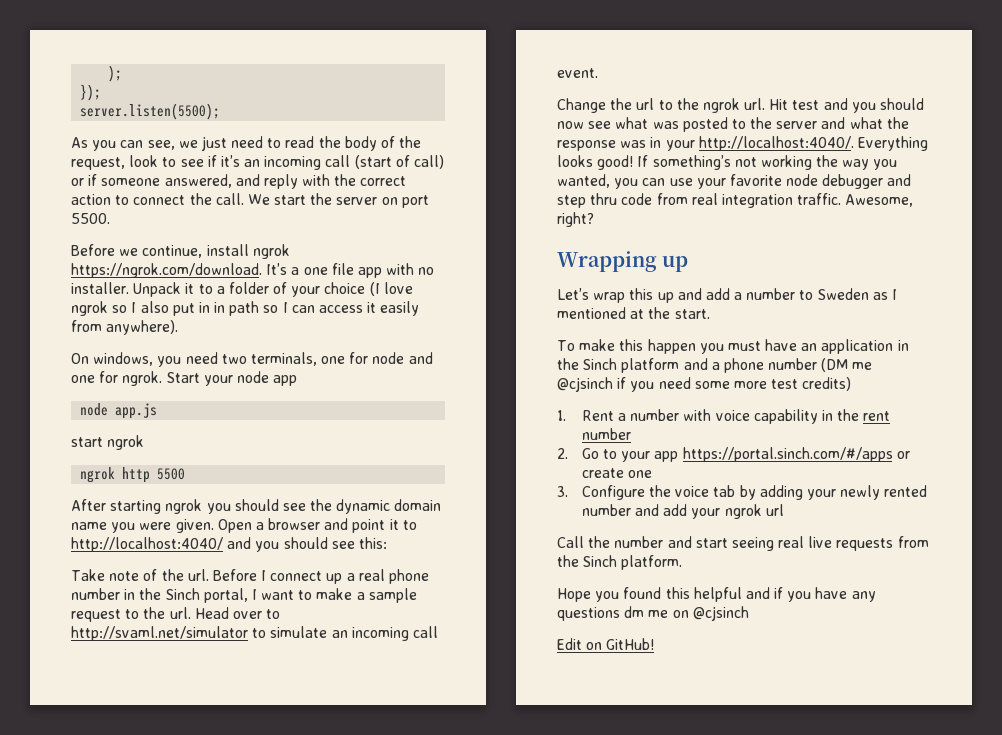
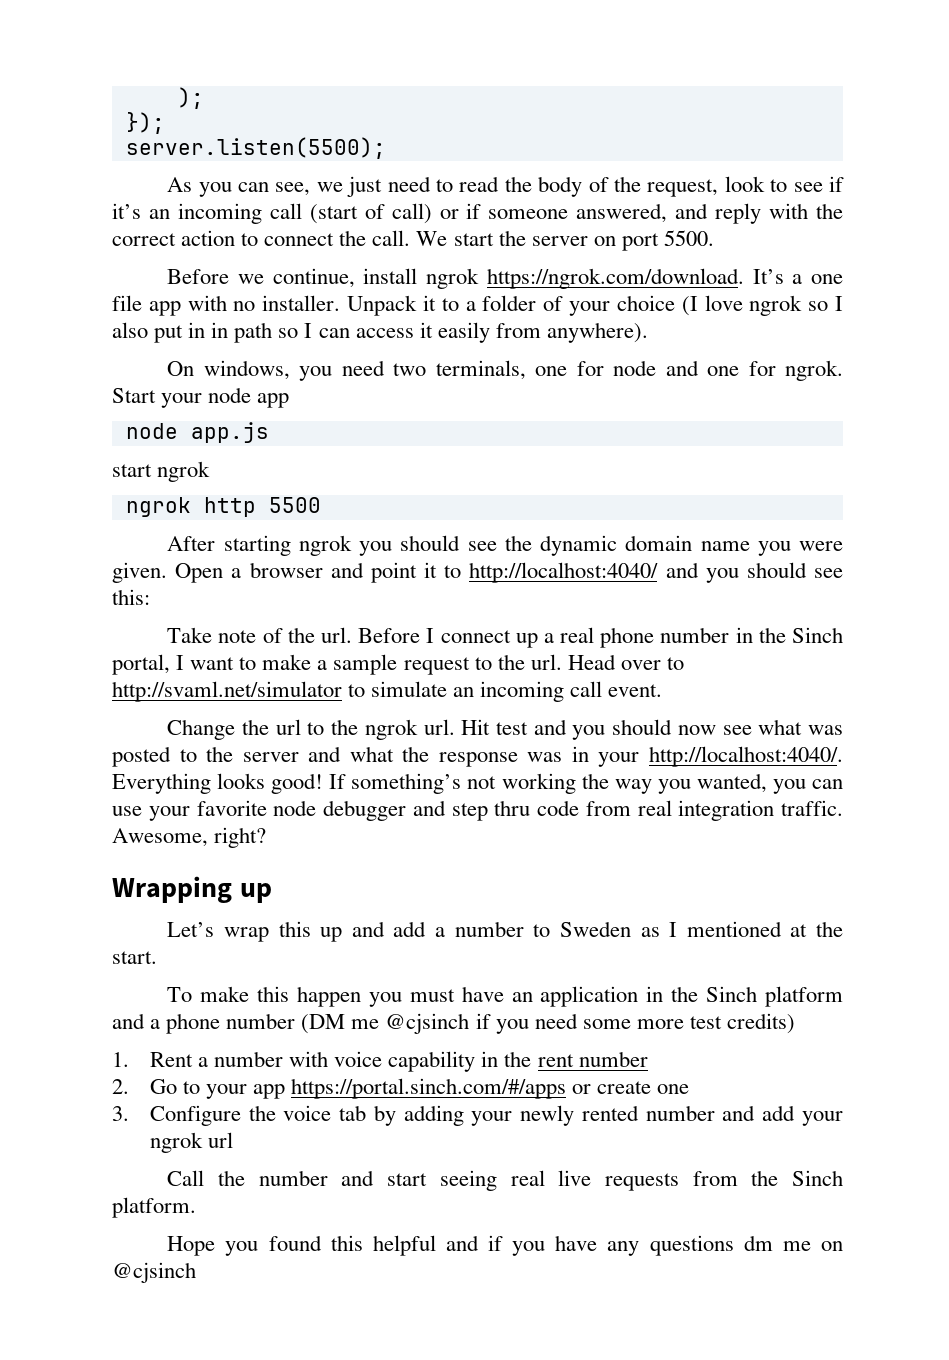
- Edit on GitHub!

